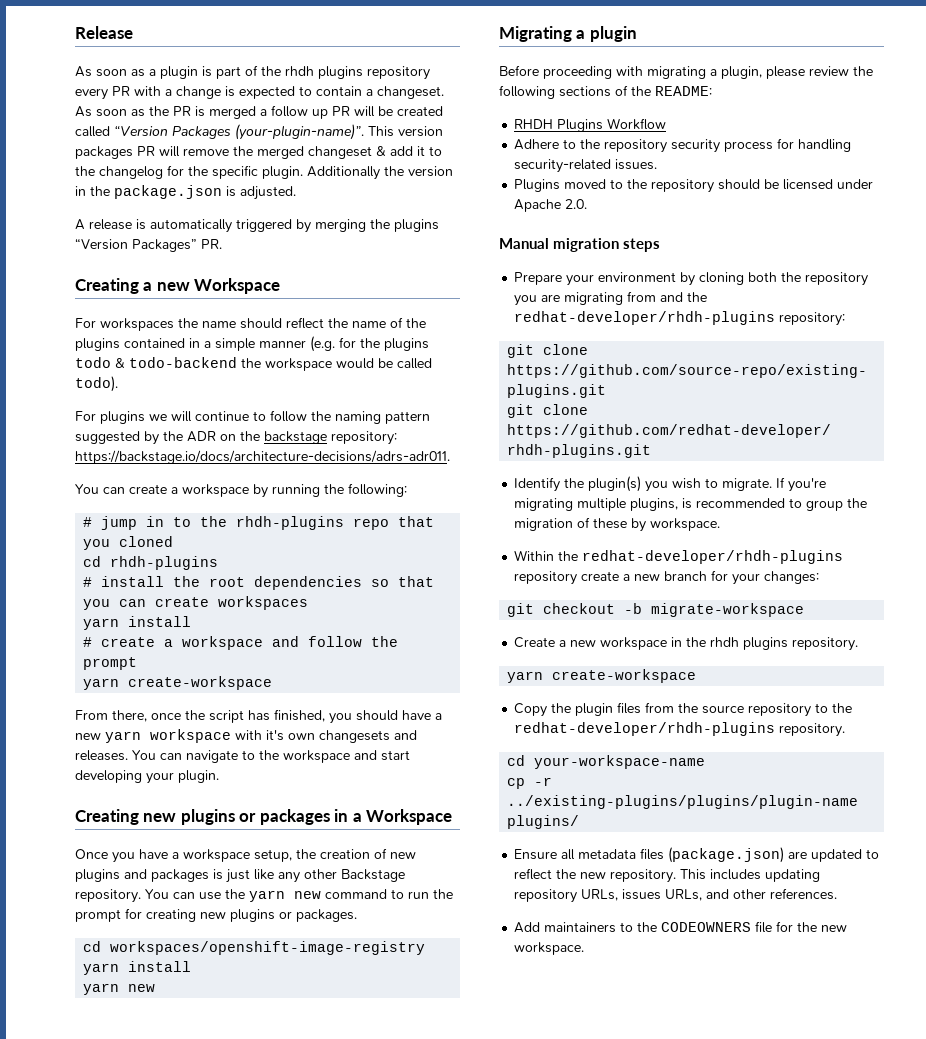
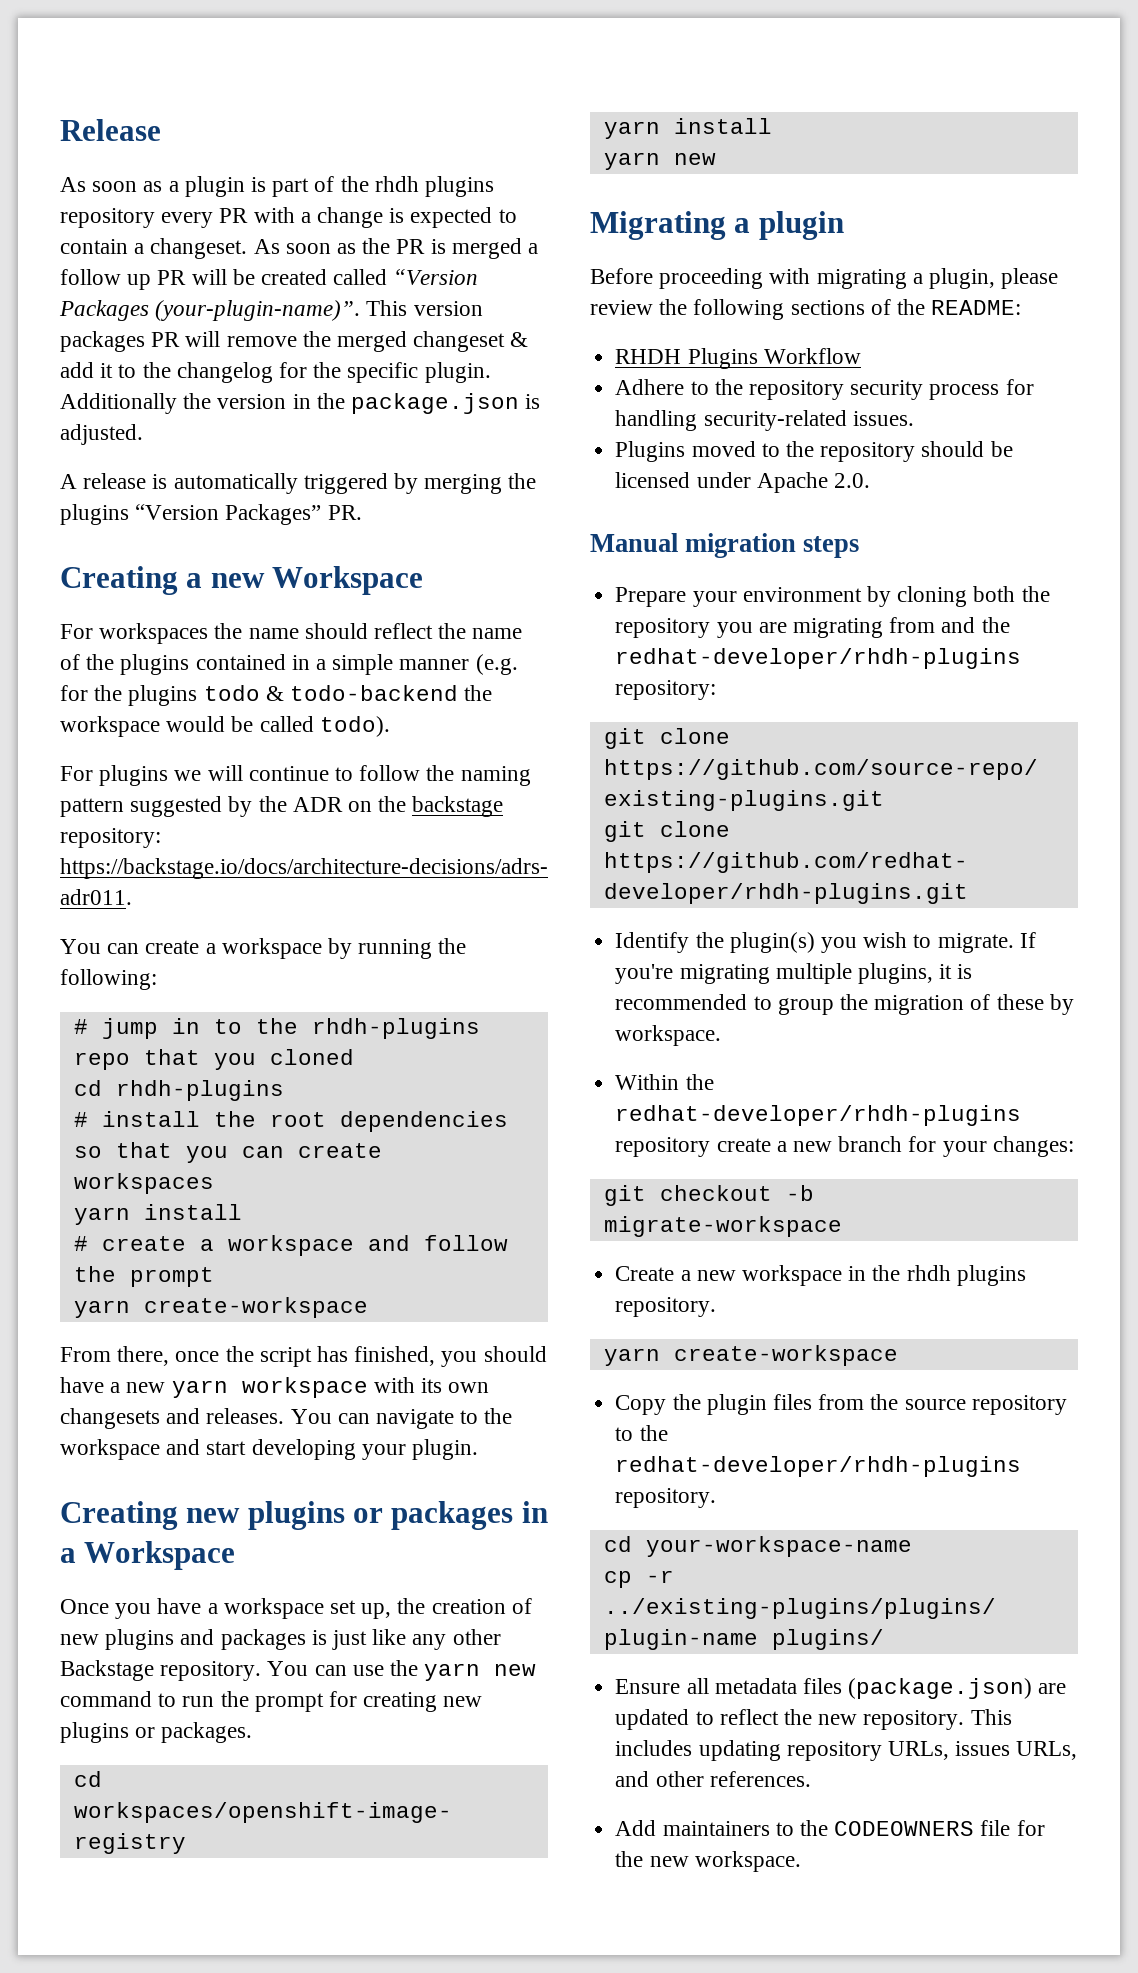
- From there, once the script has finished, you should have a new yarn workspace with it's own changesets and releases.
+ From there, once the script has finished, you should have a new yarn workspace with its own changesets and releases.
- Once you have a workspace setup, the creation of new plugins and packages is just like any other Backstage repository.
+ Once you have a workspace set up, the creation of new plugins and packages is just like any other Backstage repository.
- If you're migrating multiple plugins, is recommended to group the migration of these by workspace.
+ If you're migrating multiple plugins, it is recommended to group the migration of these by workspace.

